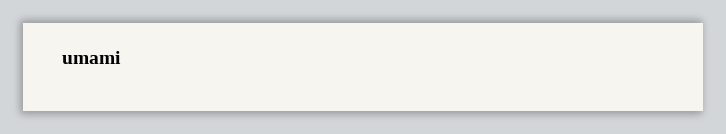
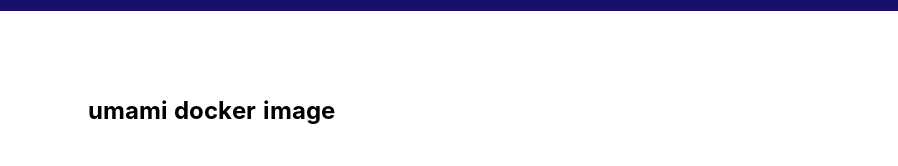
- umami
+ umami docker image

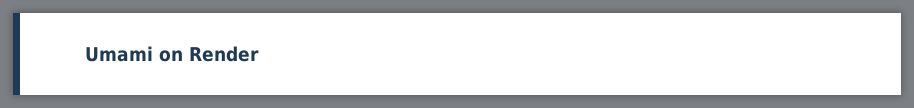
- umami docker image
+ Umami on Render

